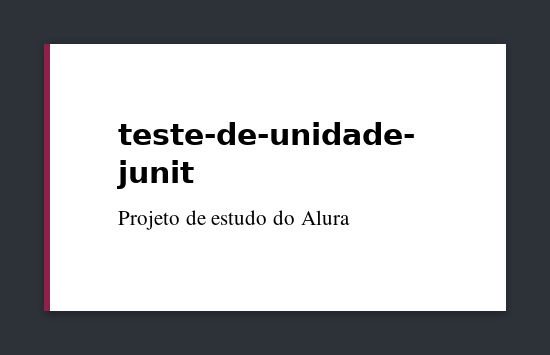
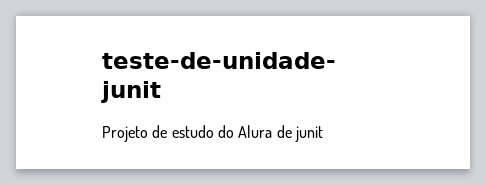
- Projeto de estudo do Alura
+ Projeto de estudo do Alura de junit

